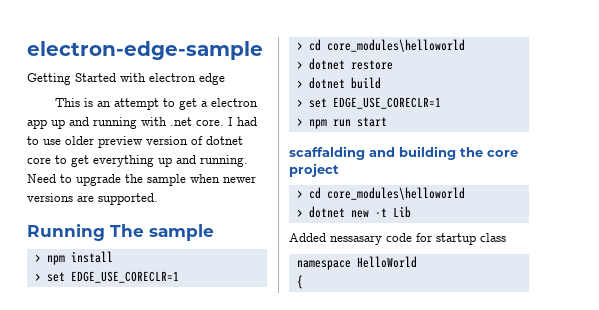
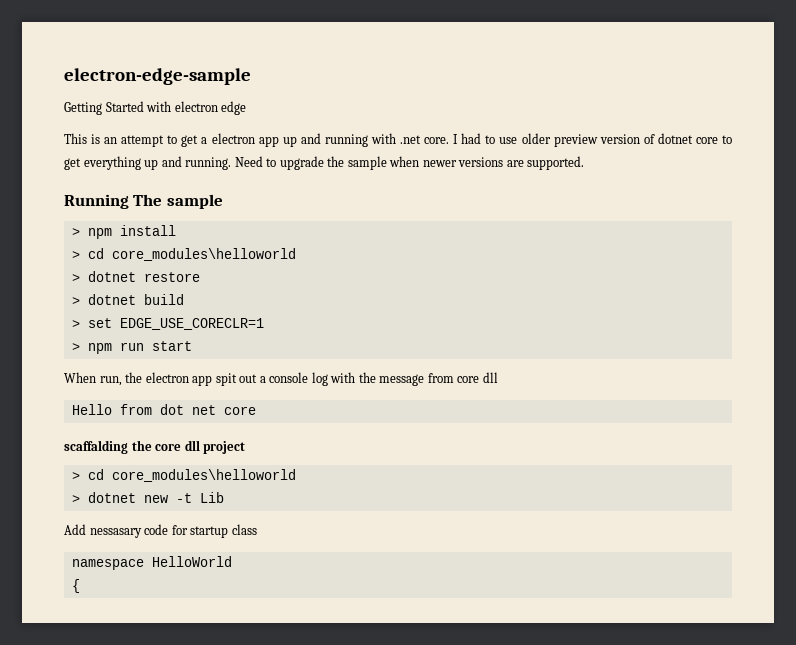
  > npm install
- > set EDGE_USE_CORECLR=1
+ When run, the electron app spit out a console log with the message from core dll
+ Hello from dot net core
- scaffalding and building the core project
+ scaffalding the core dll project
- Added nessasary code for startup class
+ Add nessasary code for startup class

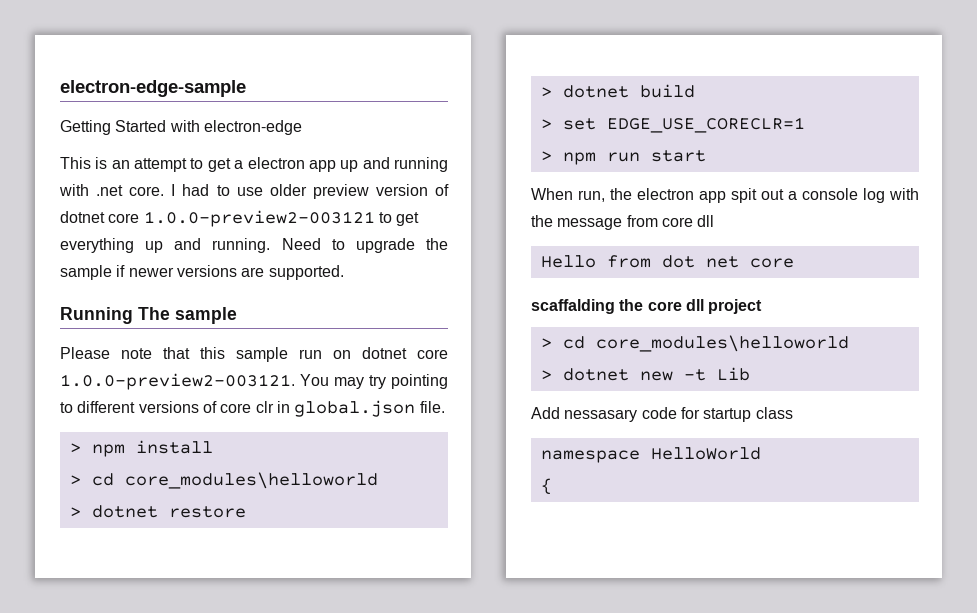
- Getting Started with electron edge
+ Getting Started with electron-edge
- I had to use older preview version of dotnet core to get everything up and running.
+ I had to use older preview version of dotnet core 1.0.0-preview2-003121 to get everything up and running.
- Need to upgrade the sample when newer versions are supported.
+ Need to upgrade the sample if newer versions are supported.
+ Please note that this sample run on dotnet core 1.0.0-preview2-003121. You may try pointing to different versions of core clr in global.json file.

